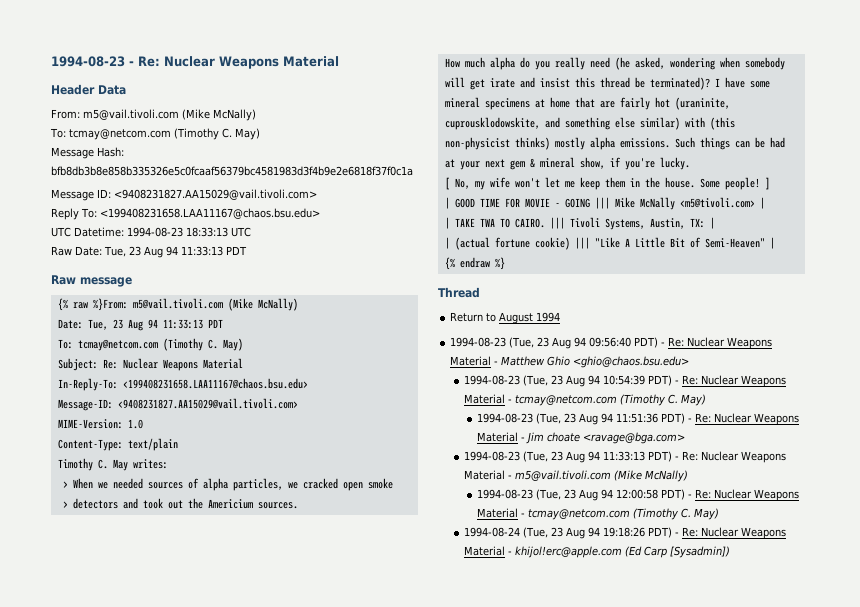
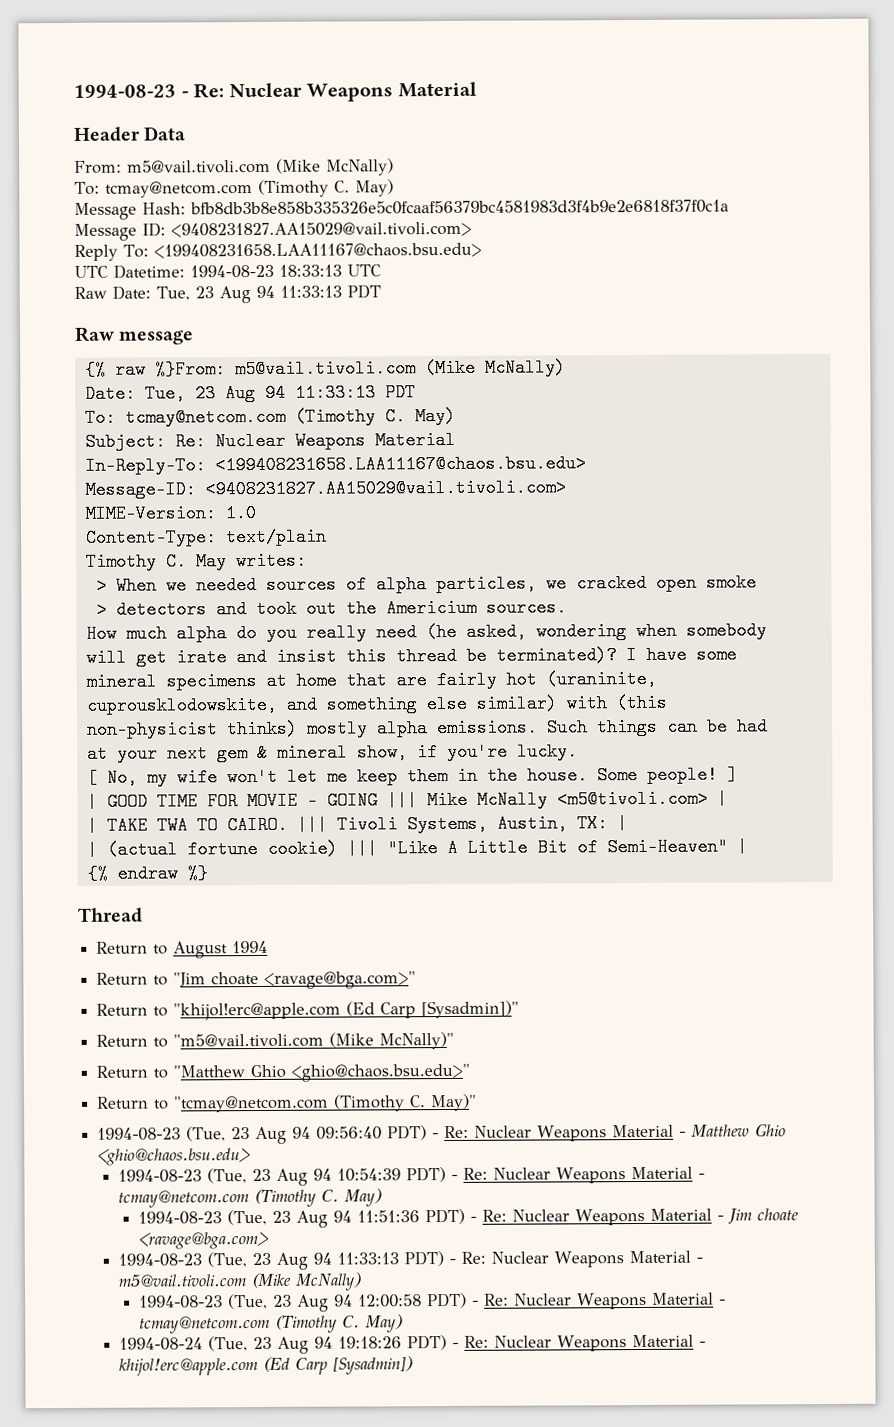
+ Return to "Jim choate <ravage@bga.com>"
+ Return to "khijol!erc@apple.com (Ed Carp [Sysadmin])"
+ Return to "m5@vail.tivoli.com (Mike McNally)"
+ Return to "Matthew Ghio <ghio@chaos.bsu.edu>"
+ Return to "tcmay@netcom.com (Timothy C. May)"

